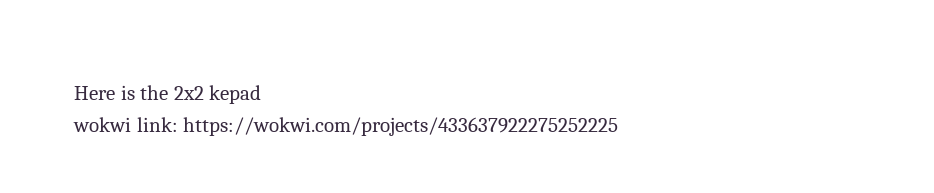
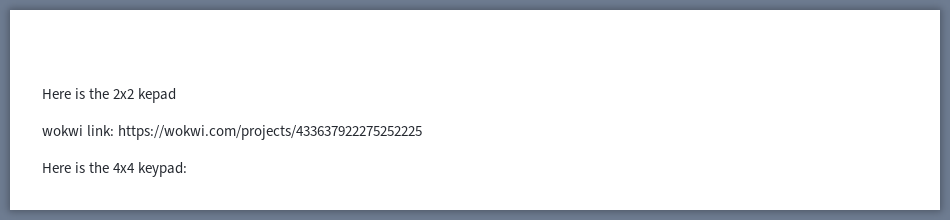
+ Here is the 4x4 keypad:

